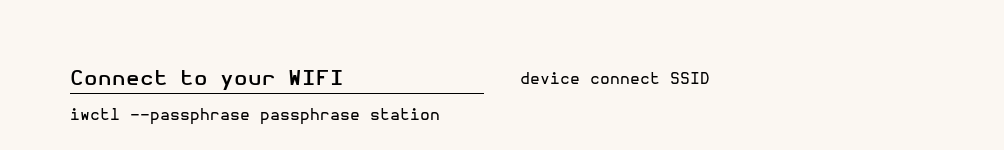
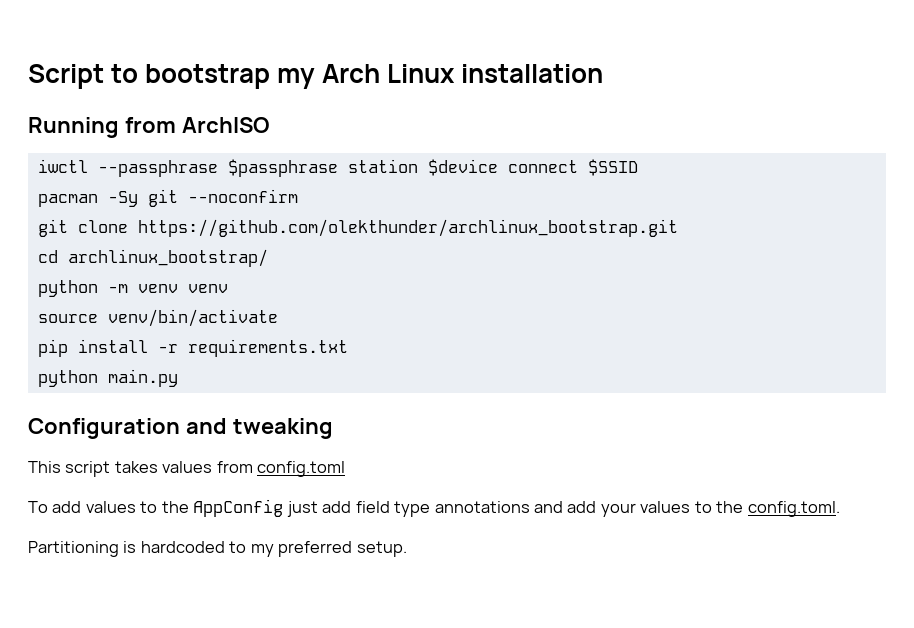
- Connect to your WIFI
- iwctl --passphrase passphrase station device connect SSID
+ Script to bootstrap my Arch Linux installation
+ Running from ArchISO
+ iwctl --passphrase $passphrase station $device connect $SSID
+ pacman -Sy git --noconfirm
+ git clone https://github.com/olekthunder/archlinux_bootstrap.git
+ cd archlinux_bootstrap/
+ python -m venv venv
+ source venv/bin/activate
+ pip install -r requirements.txt
+ python main.py
+ Configuration and tweaking
+ This script takes values from config.toml
+ To add values to the AppConfig just add field type annotations and add your values to the config.toml.
+ Partitioning is hardcoded to my preferred setup.

